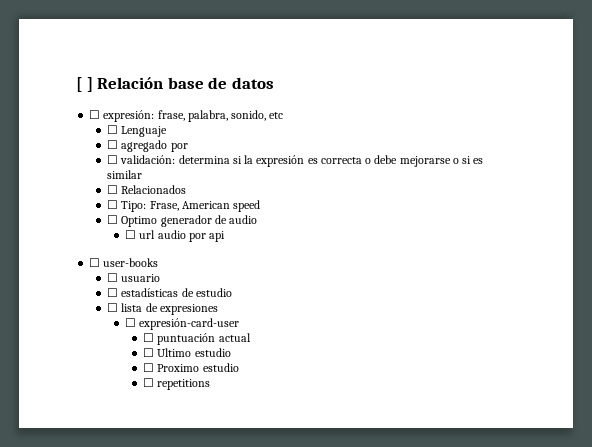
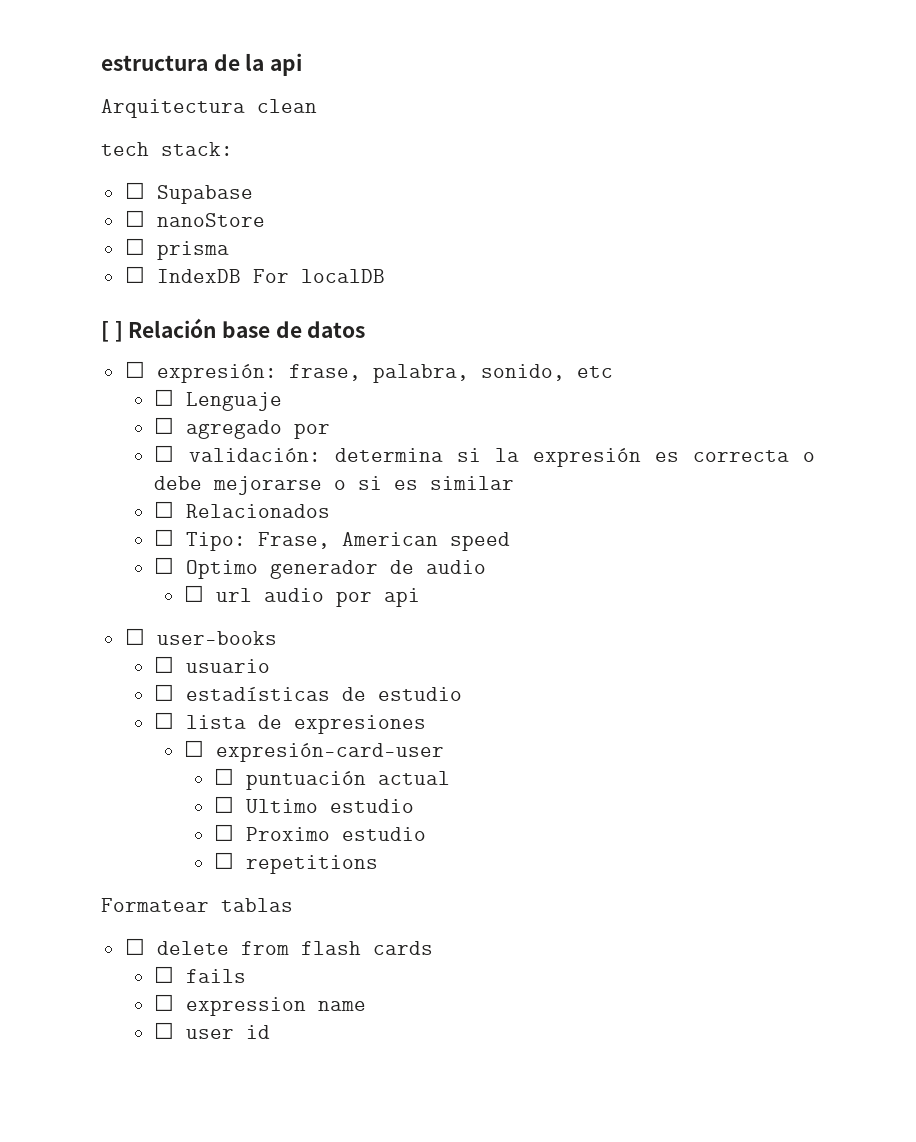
+ estructura de la api
+ Arquitectura clean
+ tech stack:
+ ☐ Supabase
+ ☐ nanoStore
+ ☐ prisma
+ ☐ IndexDB For localDB
+ Formatear tablas
+ ☐ delete from flash cards
+ ☐ fails
+ ☐ expression name
+ ☐ user id

